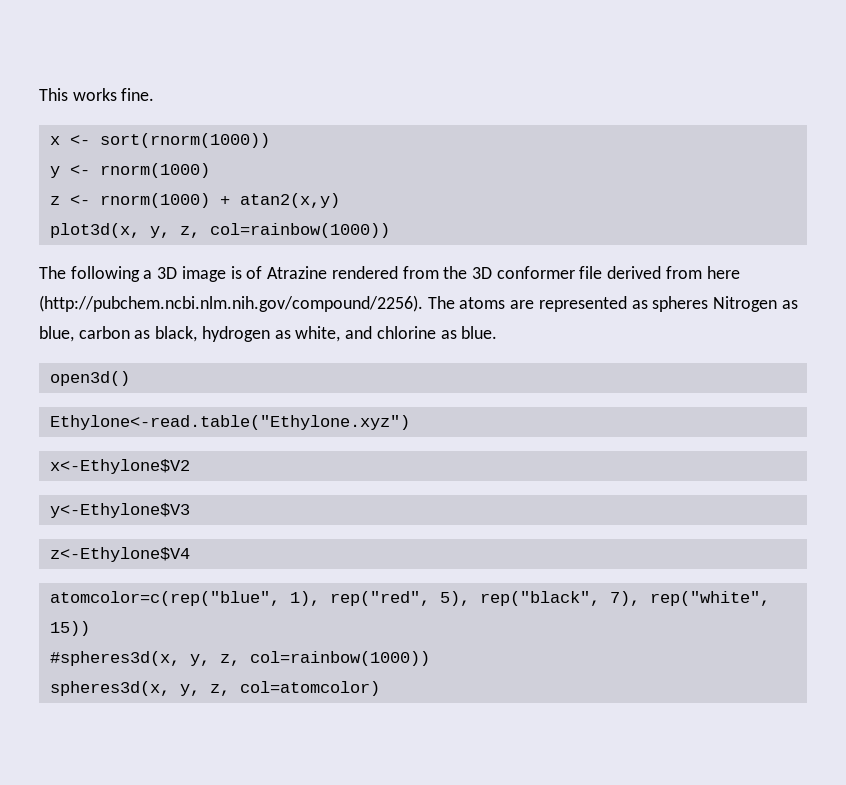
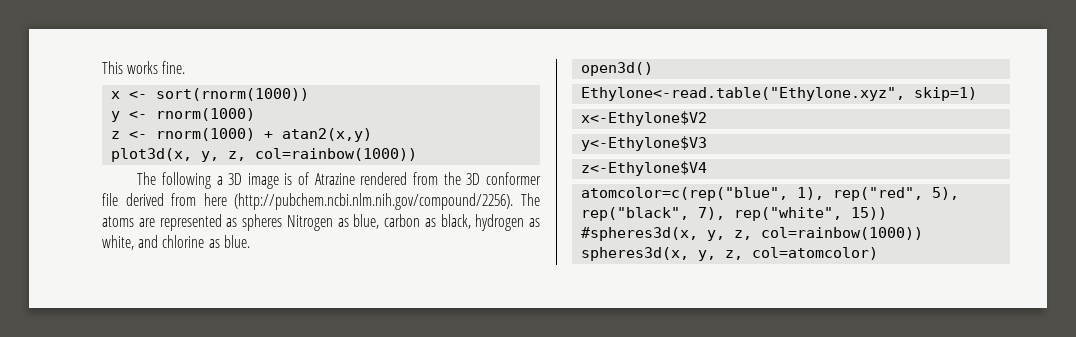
- Ethylone<-read.table("Ethylone.xyz")
+ Ethylone<-read.table("Ethylone.xyz", skip=1)

